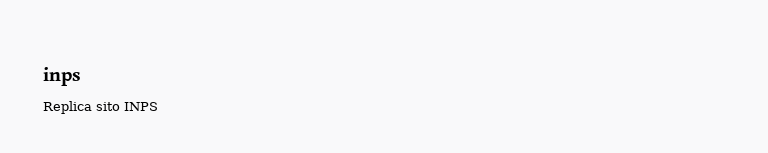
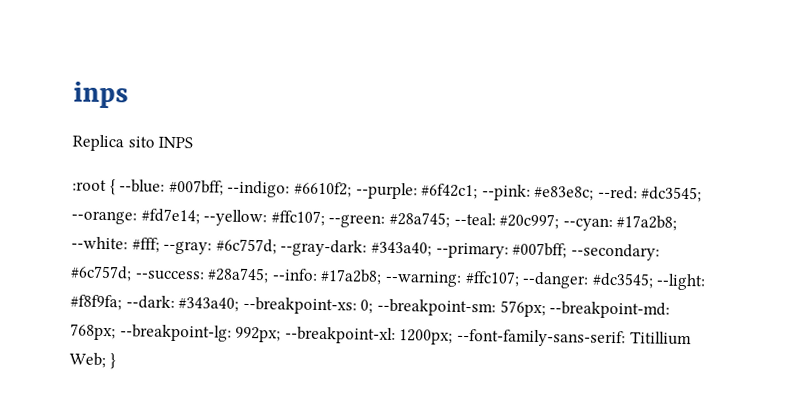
+ :root { --blue: #007bff; --indigo: #6610f2; --purple: #6f42c1; --pink: #e83e8c; --red: #dc3545; --orange: #fd7e14; --yellow: #ffc107; --green: #28a745; --teal: #20c997; --cyan: #17a2b8; --white: #fff; --gray: #6c757d; --gray-dark: #343a40; --primary: #007bff; --secondary: #6c757d; --success: #28a745; --info: #17a2b8; --warning: #ffc107; --danger: #dc3545; --light: #f8f9fa; --dark: #343a40; --breakpoint-xs: 0; --breakpoint-sm: 576px; --breakpoint-md: 768px; --breakpoint-lg: 992px; --breakpoint-xl: 1200px; --font-family-sans-serif: Titillium Web; }

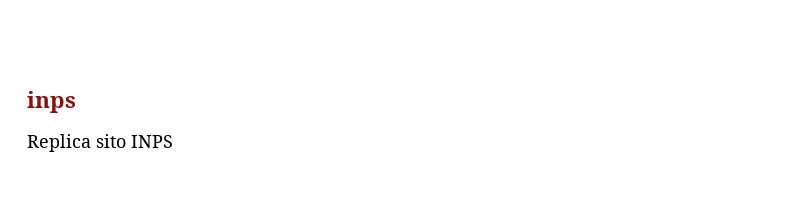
- :root { --blue: #007bff; --indigo: #6610f2; --purple: #6f42c1; --pink: #e83e8c; --red: #dc3545; --orange: #fd7e14; --yellow: #ffc107; --green: #28a745; --teal: #20c997; --cyan: #17a2b8; --white: #fff; --gray: #6c757d; --gray-dark: #343a40; --primary: #007bff; --secondary: #6c757d; --success: #28a745; --info: #17a2b8; --warning: #ffc107; --danger: #dc3545; --light: #f8f9fa; --dark: #343a40; --breakpoint-xs: 0; --breakpoint-sm: 576px; --breakpoint-md: 768px; --breakpoint-lg: 992px; --breakpoint-xl: 1200px; --font-family-sans-serif: Titillium Web; }

